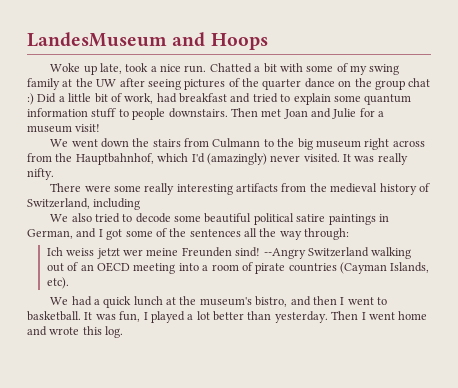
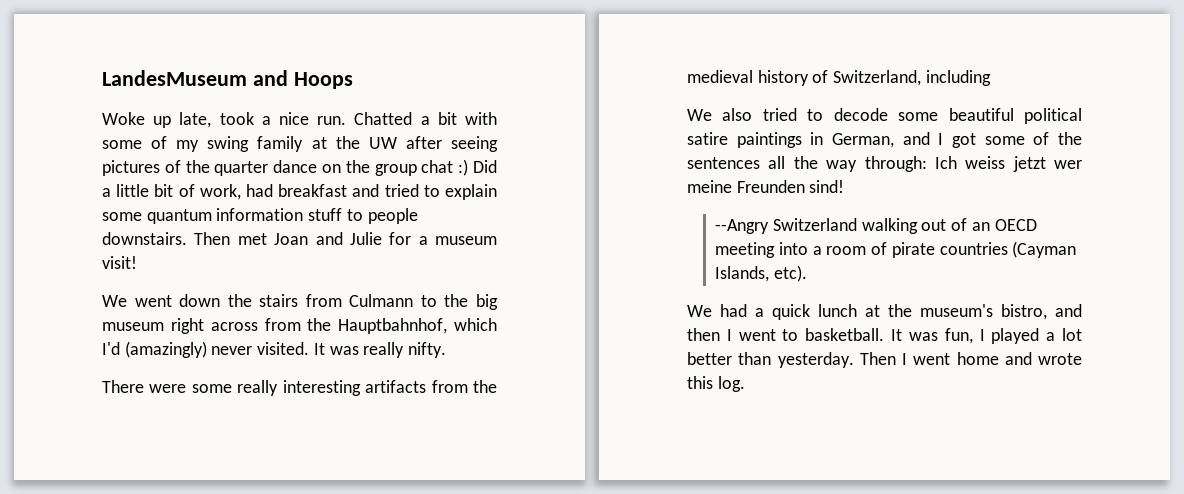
- We also tried to decode some beautiful political satire paintings in German, and I got some of the sentences all the way through:
- Ich weiss jetzt wer meine Freunden sind! --Angry Switzerland walking out of an OECD meeting into a room of pirate countries (Cayman Islands, etc).
+ We also tried to decode some beautiful political satire paintings in German, and I got some of the sentences all the way through: Ich weiss jetzt wer meine Freunden sind!
+ --Angry Switzerland walking out of an OECD meeting into a room of pirate countries (Cayman Islands, etc).

